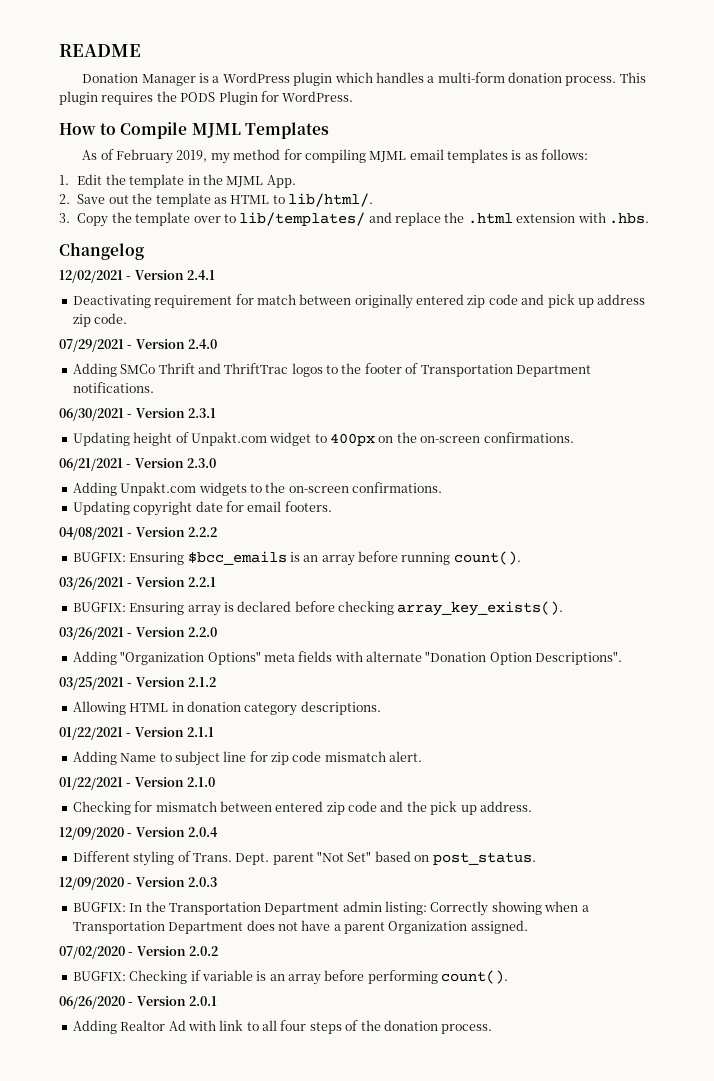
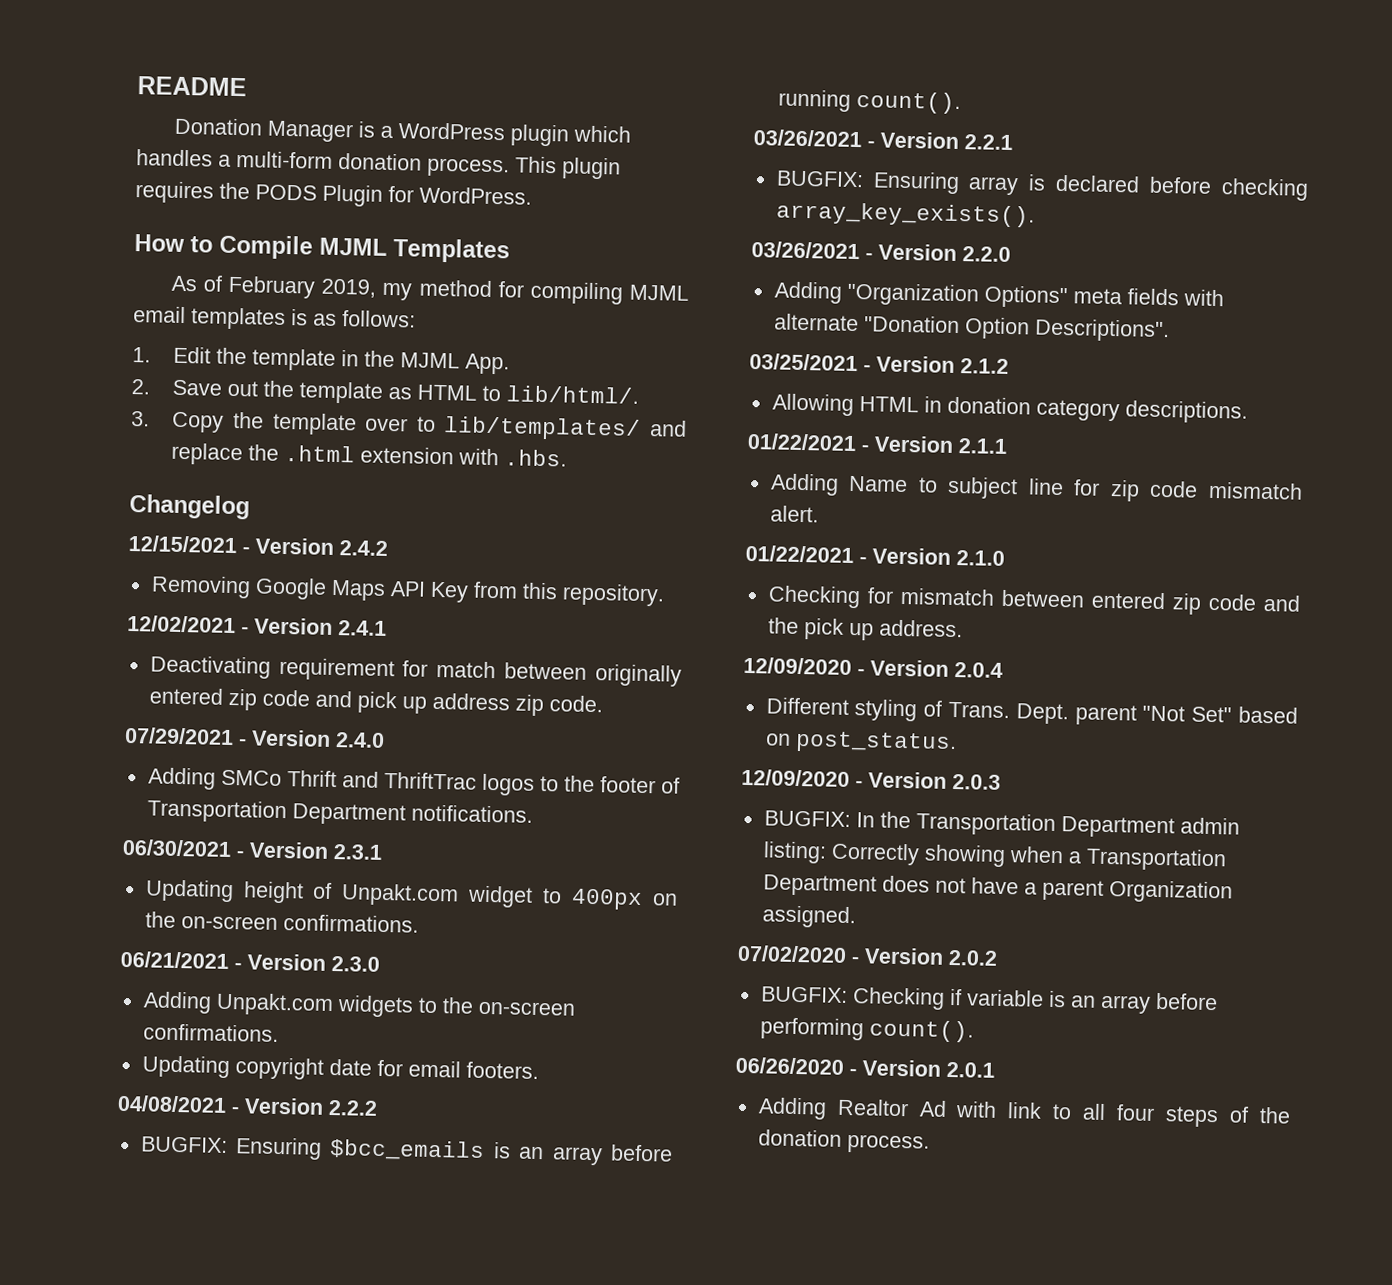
+ 12/15/2021 - Version 2.4.2
+ Removing Google Maps API Key from this repository.

